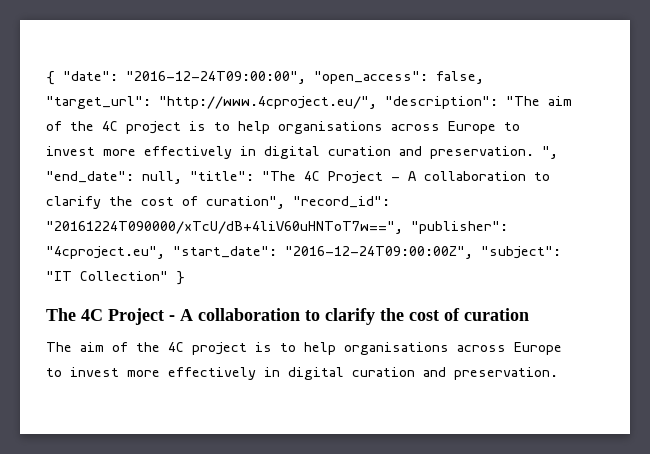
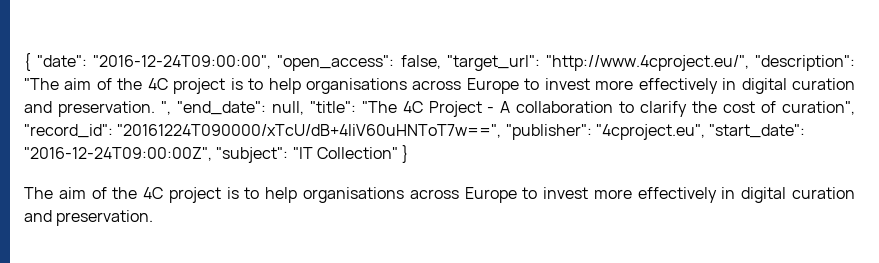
- The 4C Project - A collaboration to clarify the cost of curation

